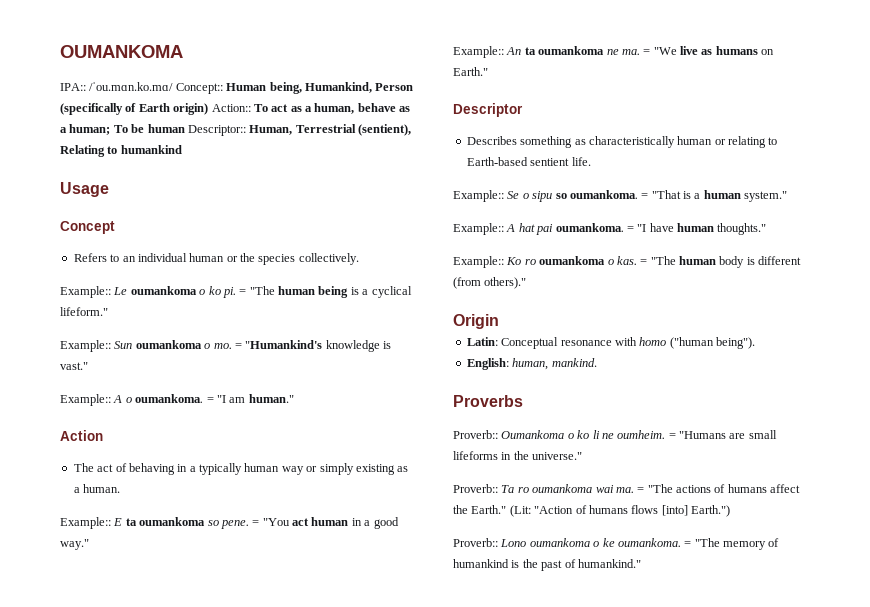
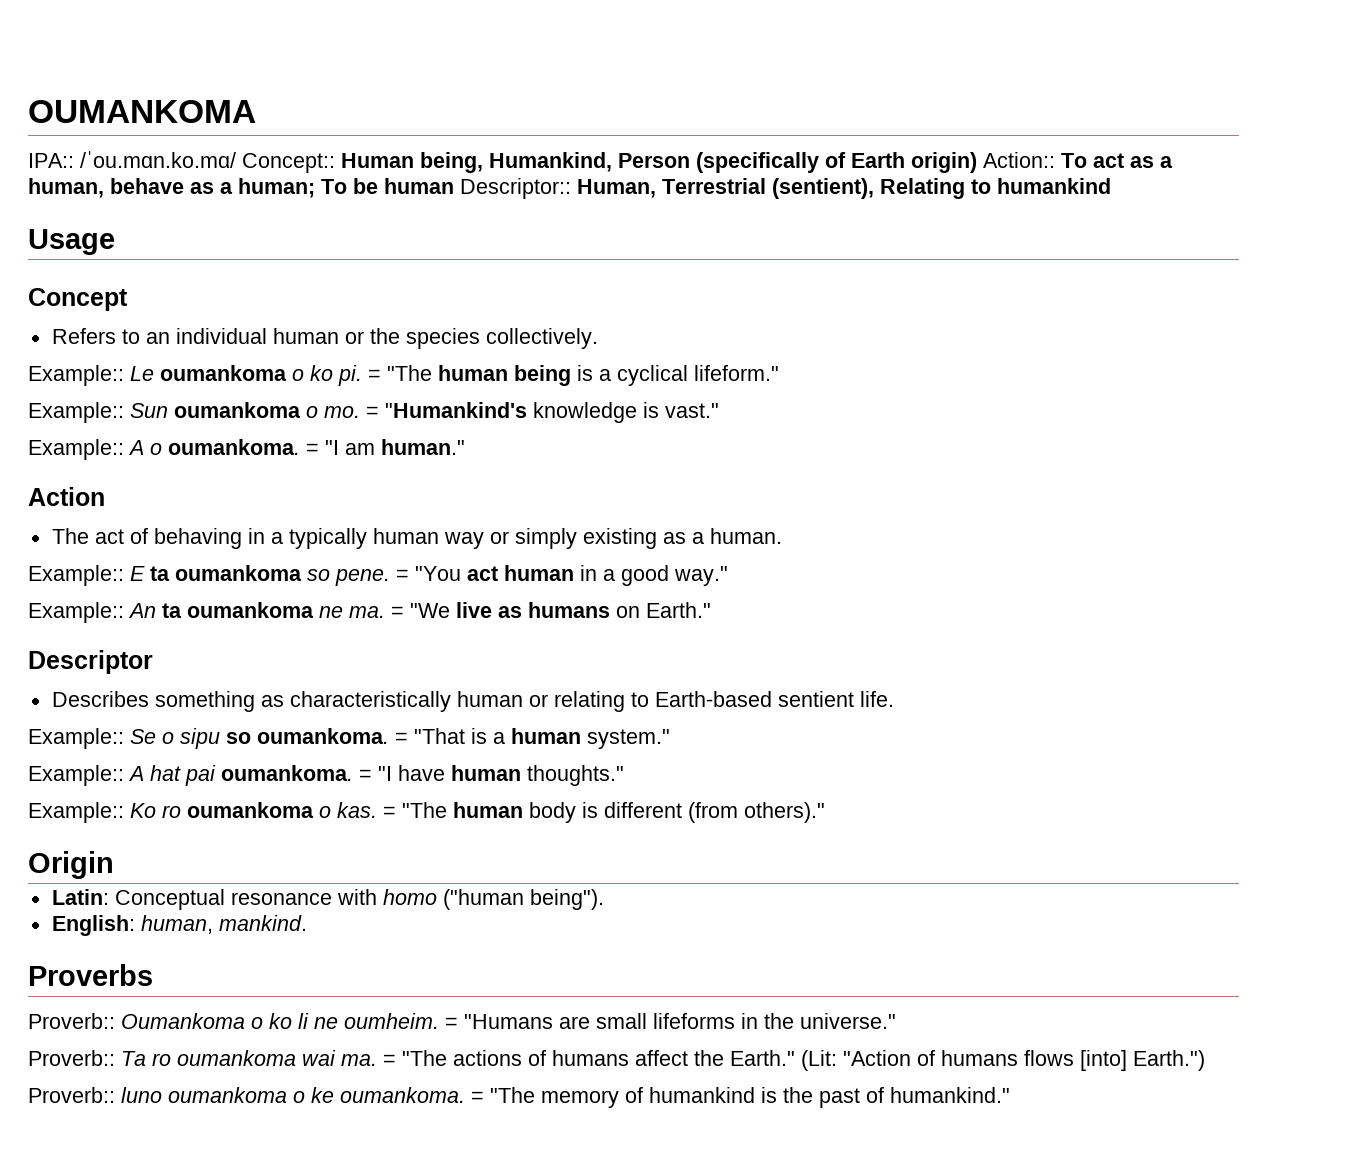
- Proverb:: Lono oumankoma o ke oumankoma.
+ Proverb:: luno oumankoma o ke oumankoma.

